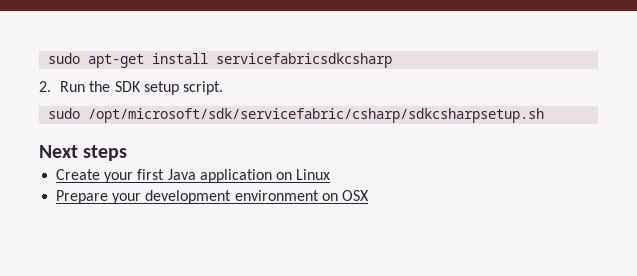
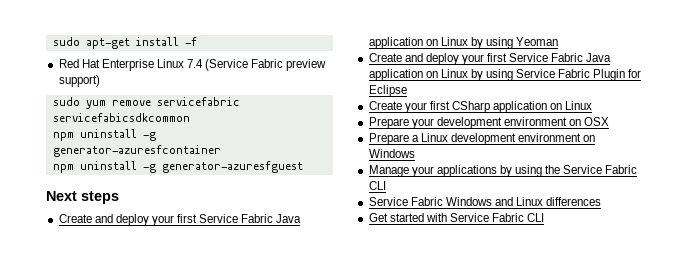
- sudo apt-get install servicefabricsdkcsharp
- 2. Run the SDK setup script.
- sudo /opt/microsoft/sdk/servicefabric/csharp/sdkcsharpsetup.sh
+ sudo apt-get install -f
+ Red Hat Enterprise Linux 7.4 (Service Fabric preview support)
+ sudo yum remove servicefabric servicefabicsdkcommon
+ npm uninstall -g generator-azuresfcontainer
+ npm uninstall -g generator-azuresfguest
  Next steps
- Create your first Java application on Linux
+ Create and deploy your first Service Fabric Java application on Linux by using Yeoman
+ Create and deploy your first Service Fabric Java application on Linux by using Service Fabric Plugin for Eclipse
+ Create your first CSharp application on Linux
+ Prepare a Linux development environment on Windows
+ Manage your applications by using the Service Fabric CLI
+ Service Fabric Windows and Linux differences
+ Get started with Service Fabric CLI

